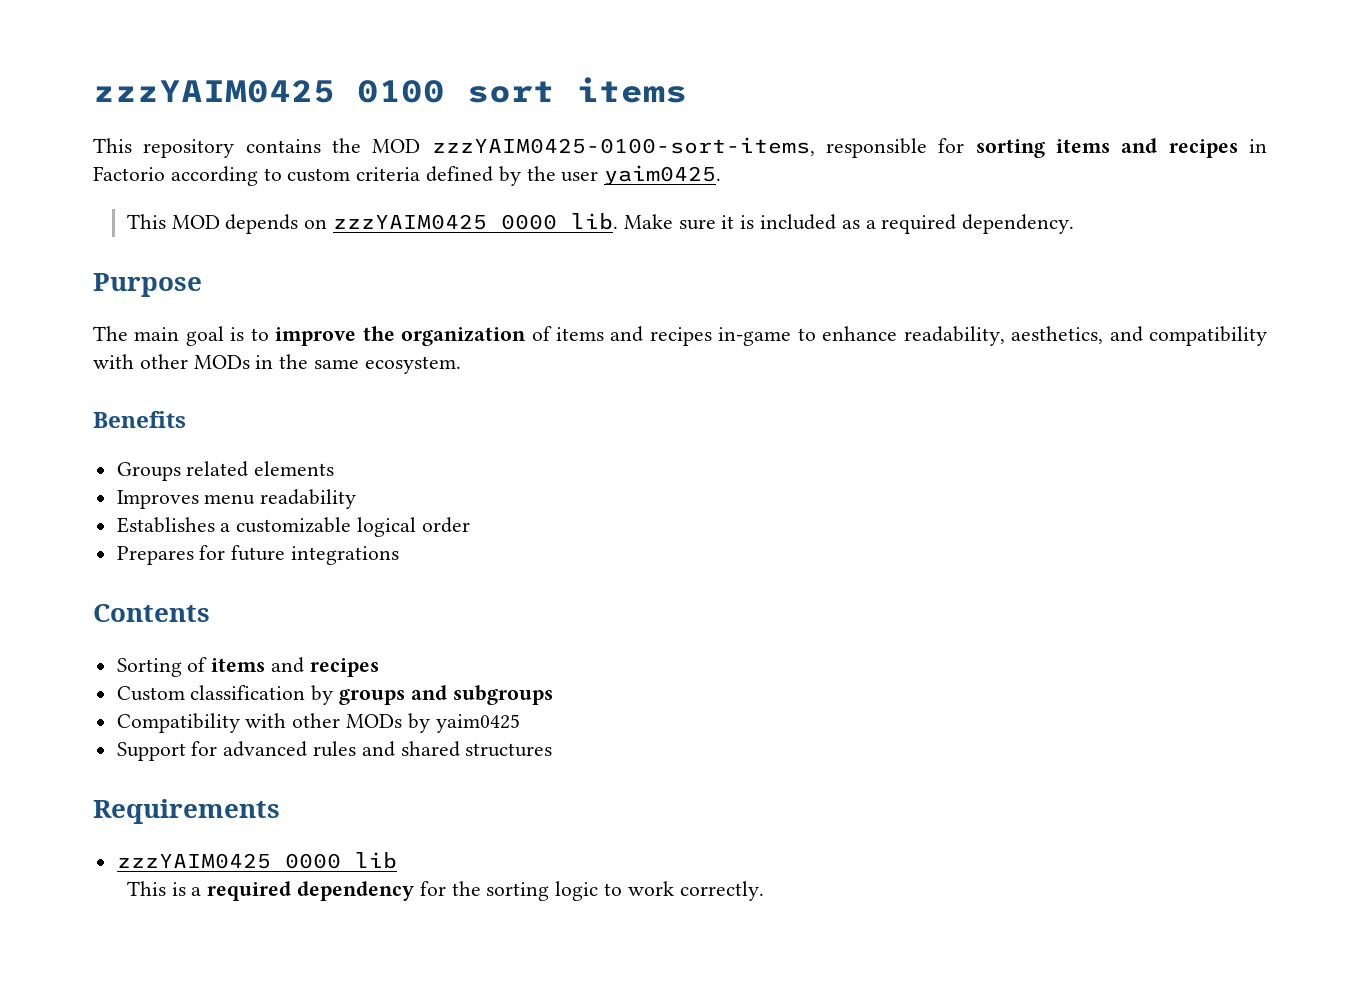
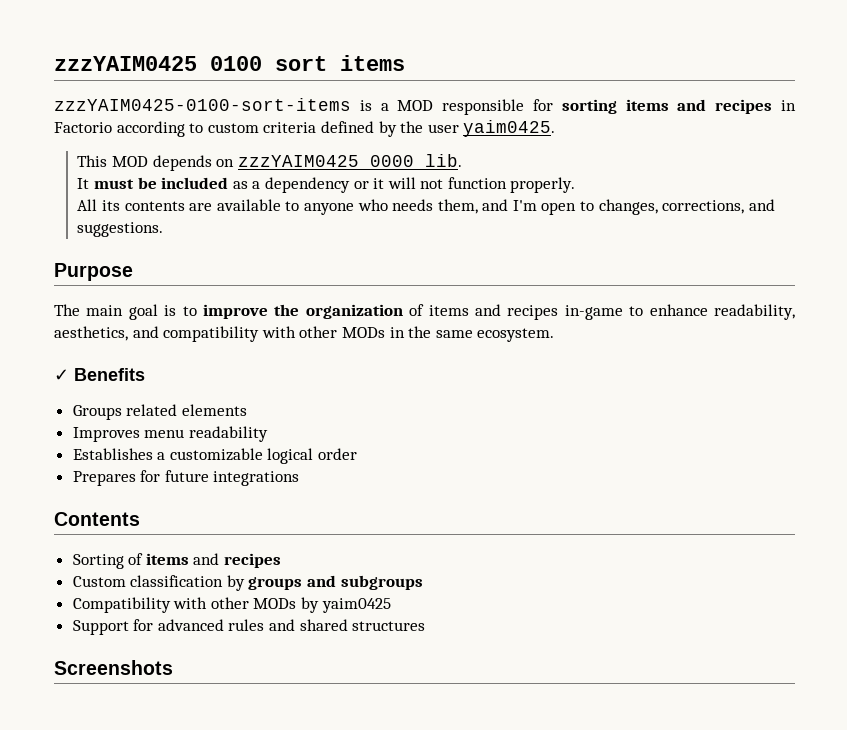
- This repository contains the MOD zzzYAIM0425-0100-sort-items, responsible for sorting items and recipes in Factorio according to custom criteria defined by the user yaim0425.
+ zzzYAIM0425-0100-sort-items is a MOD responsible for sorting items and recipes in Factorio according to custom criteria defined by the user yaim0425.
- This MOD depends on zzzYAIM0425 0000 lib. Make sure it is included as a required dependency.
+ This MOD depends on zzzYAIM0425 0000 lib.
+ It must be included as a dependency or it will not function properly.
+ All its contents are available to anyone who needs them, and I'm open to changes, corrections, and suggestions.
- Benefits
+ ✓ Benefits
- Requirements
- zzzYAIM0425 0000 lib
- This is a required dependency for the sorting logic to work correctly.
+ Screenshots

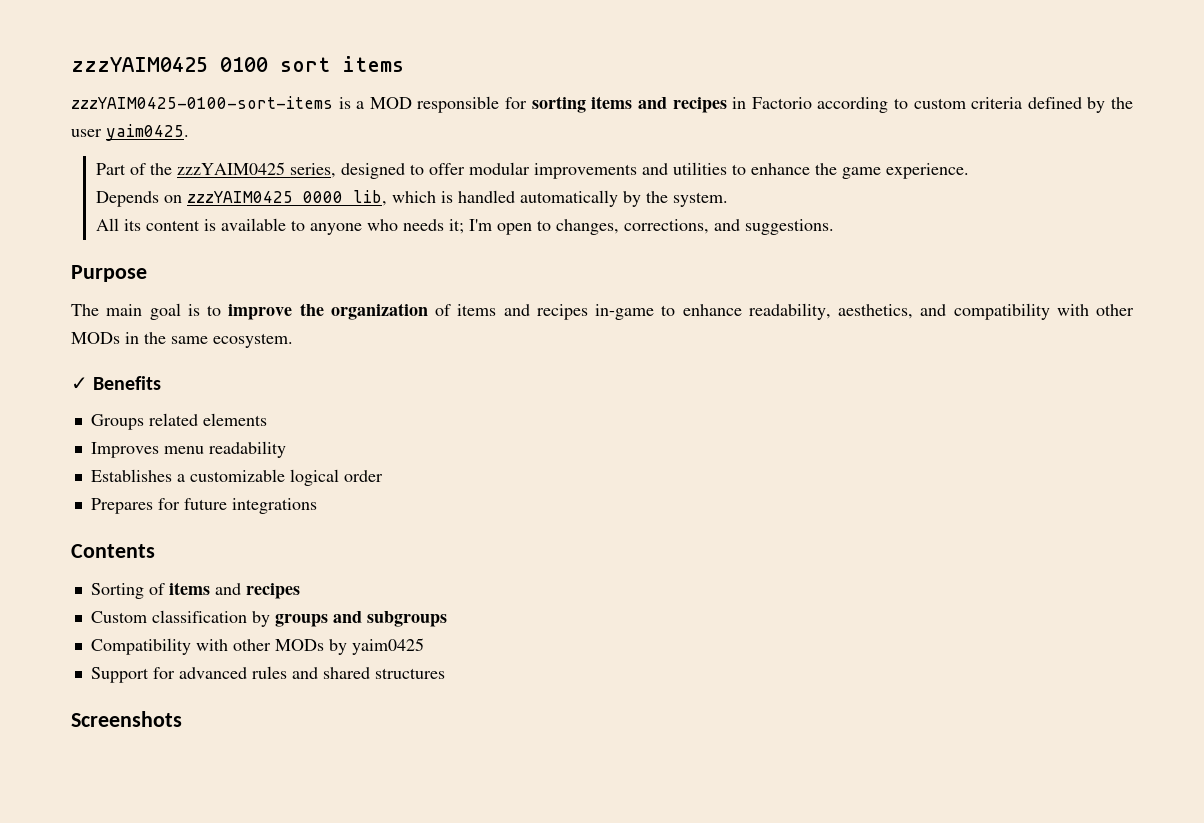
- This MOD depends on zzzYAIM0425 0000 lib.
- It must be included as a dependency or it will not function properly.
+ Part of the zzzYAIM0425 series, designed to offer modular improvements and utilities to enhance the game experience.
+ Depends on zzzYAIM0425 0000 lib, which is handled automatically by the system.
- All its contents are available to anyone who needs them, and I'm open to changes, corrections, and suggestions.
+ All its content is available to anyone who needs it; I'm open to changes, corrections, and suggestions.

